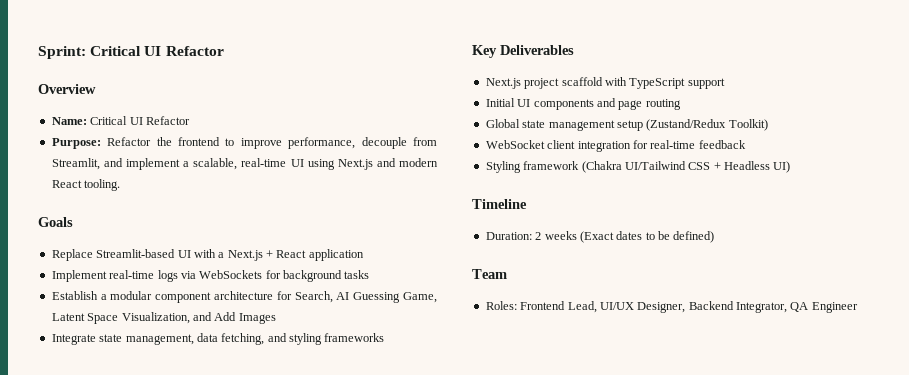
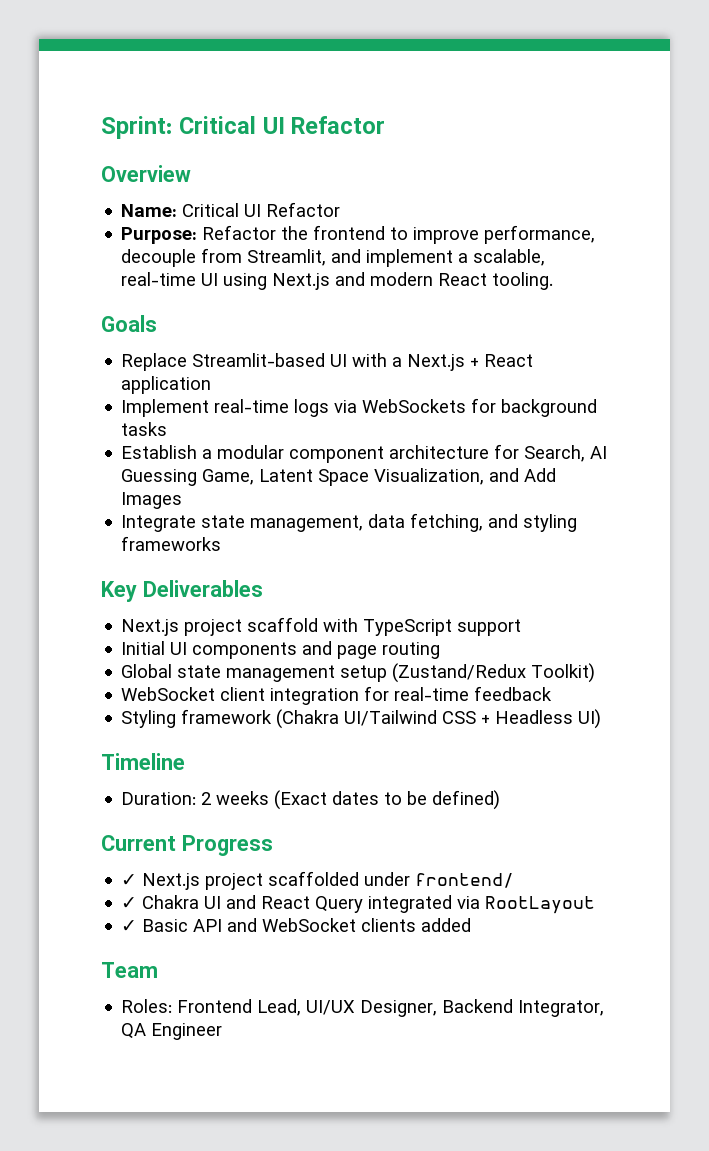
+ Current Progress
+ ✓ Next.js project scaffolded under frontend/
+ ✓ Chakra UI and React Query integrated via RootLayout
+ ✓ Basic API and WebSocket clients added

